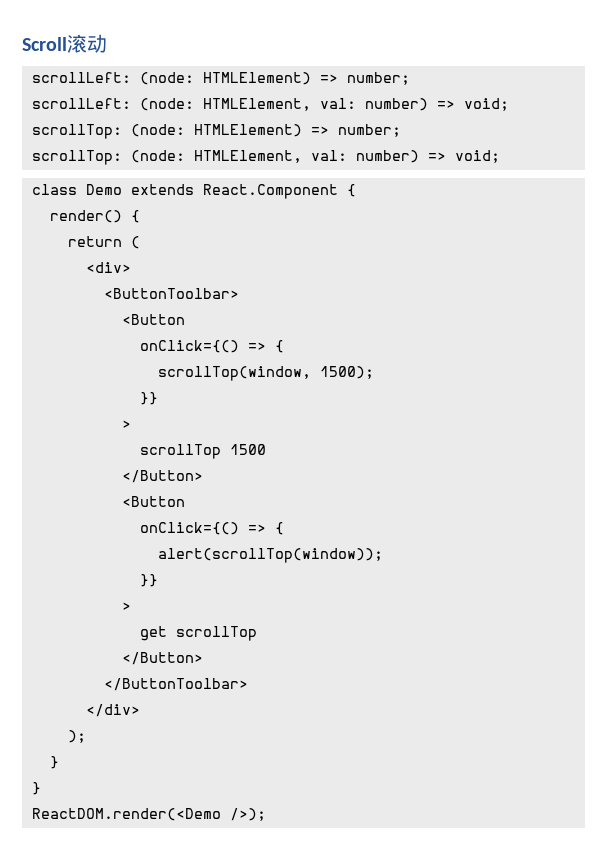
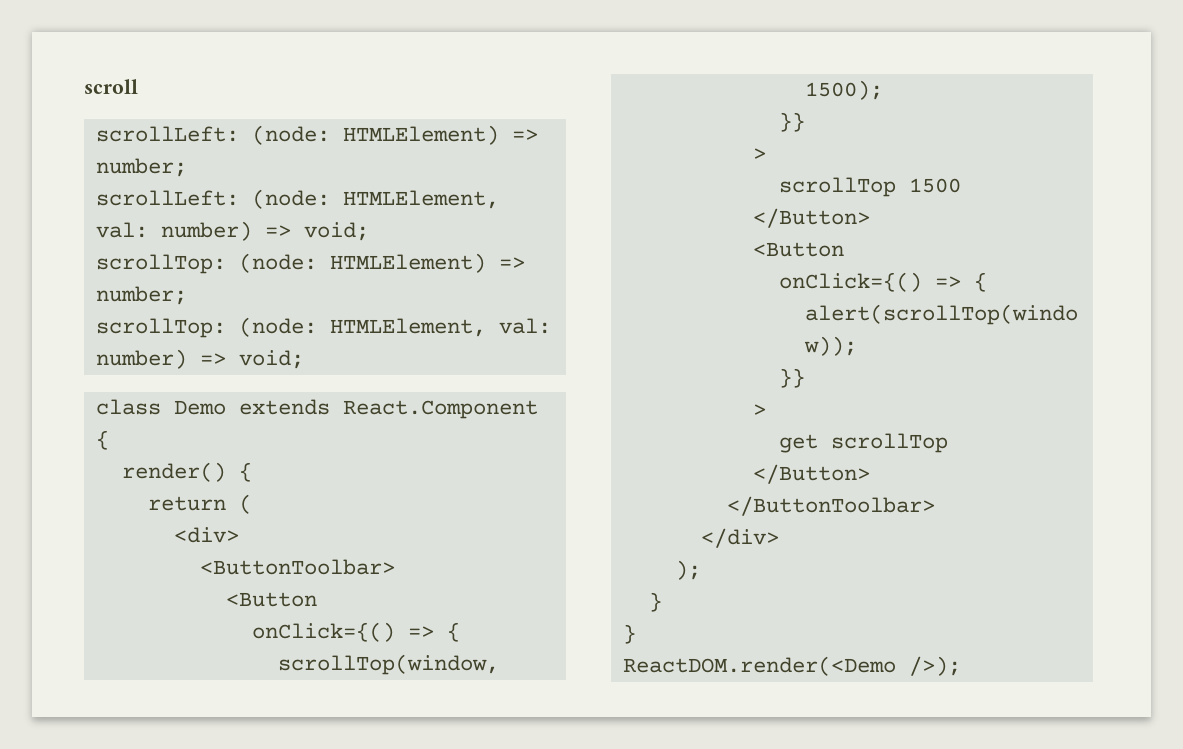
- Scroll滚动
+ scroll

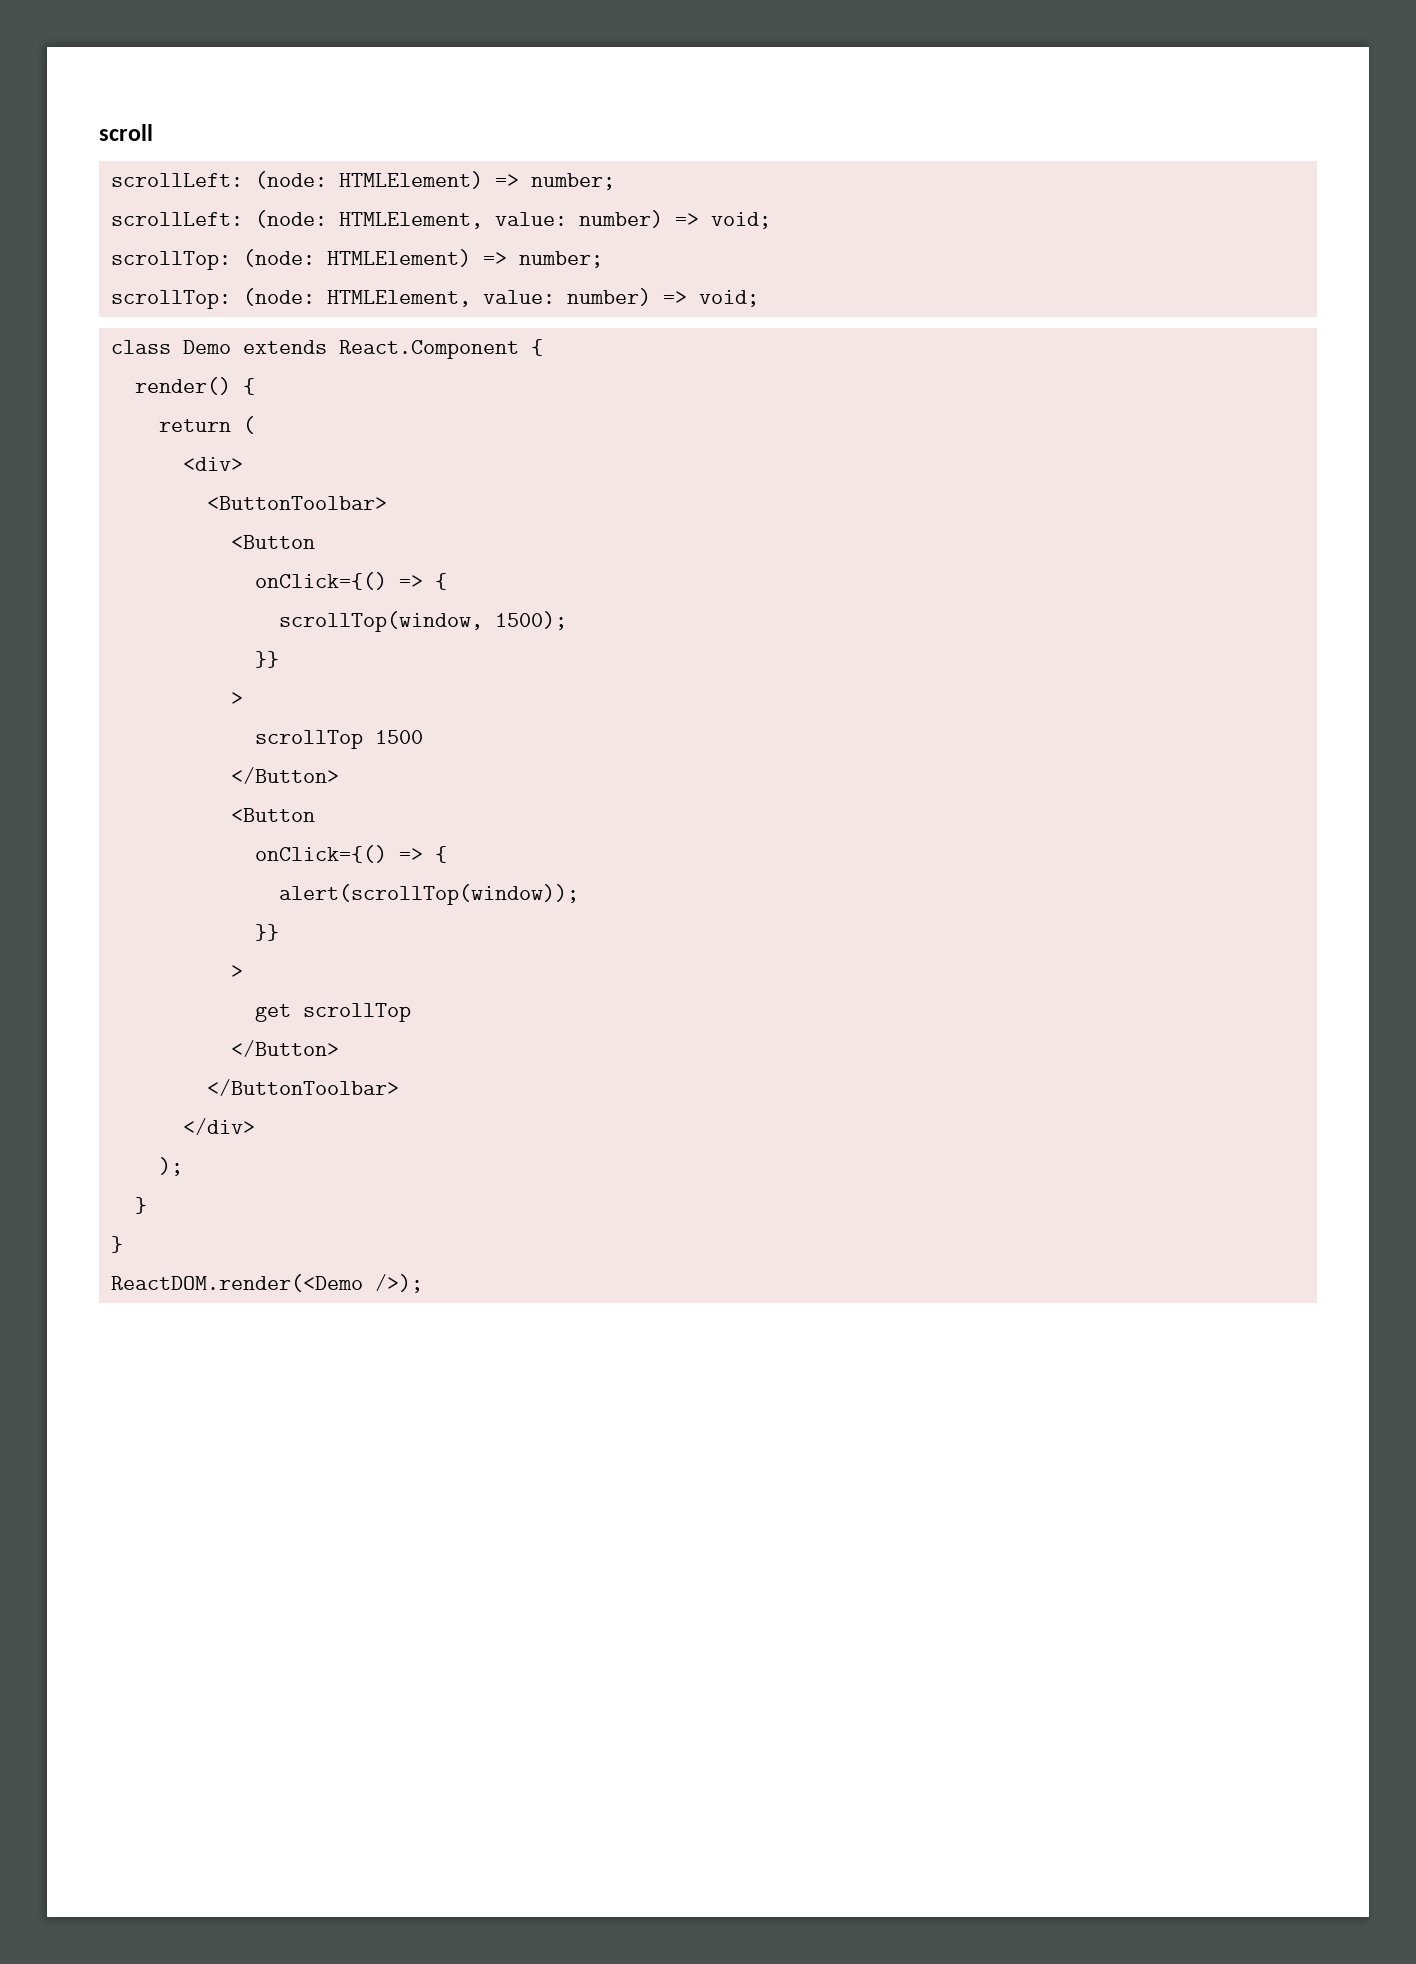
- scrollLeft: (node: HTMLElement, val: number) => void;
+ scrollLeft: (node: HTMLElement, value: number) => void;
- scrollTop: (node: HTMLElement, val: number) => void;
+ scrollTop: (node: HTMLElement, value: number) => void;

